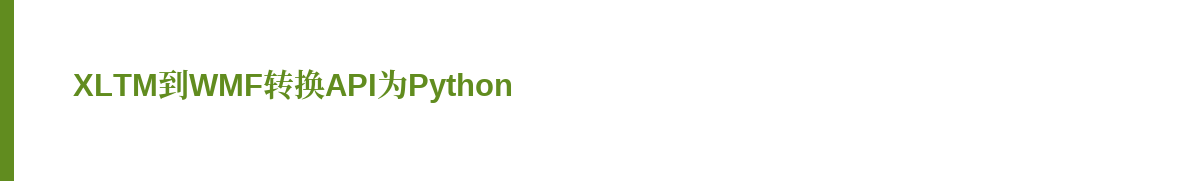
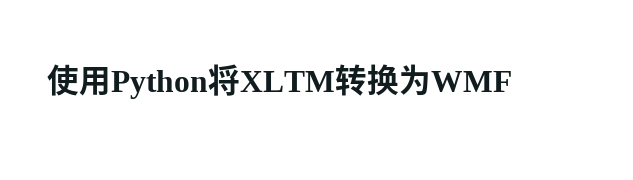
- XLTM到WMF转换API为Python
+ 使用Python将XLTM转换为WMF

